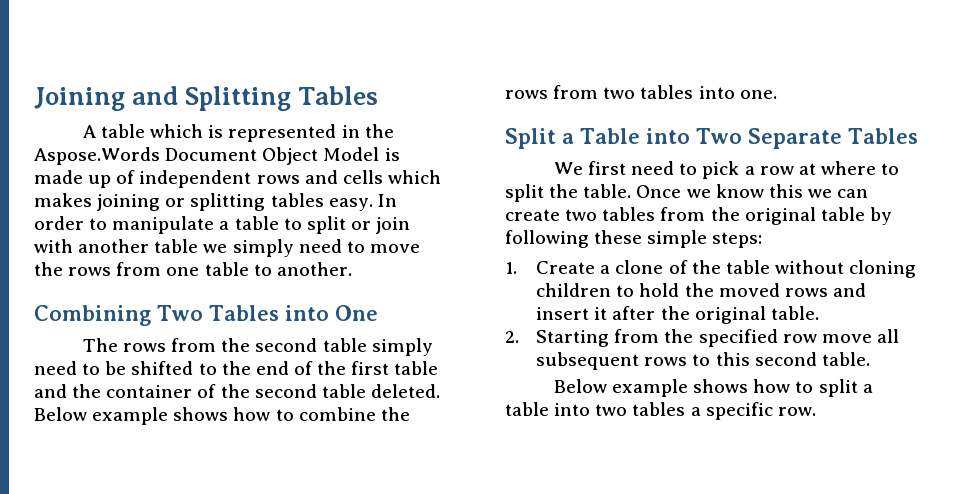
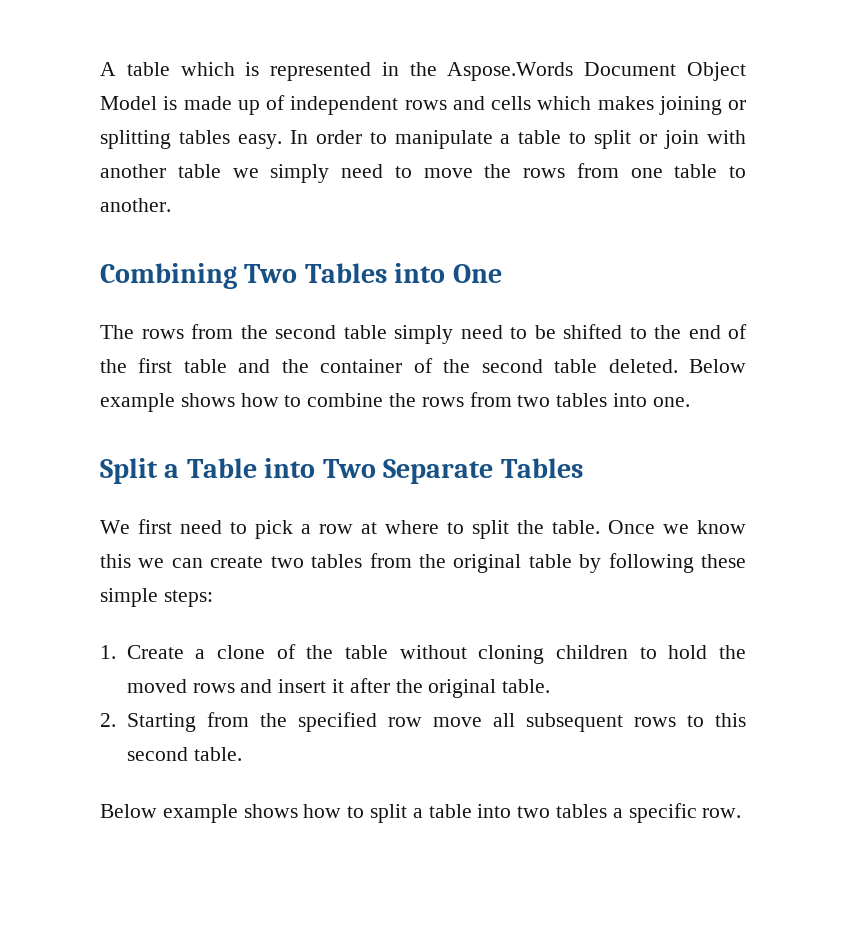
- Joining and Splitting Tables

